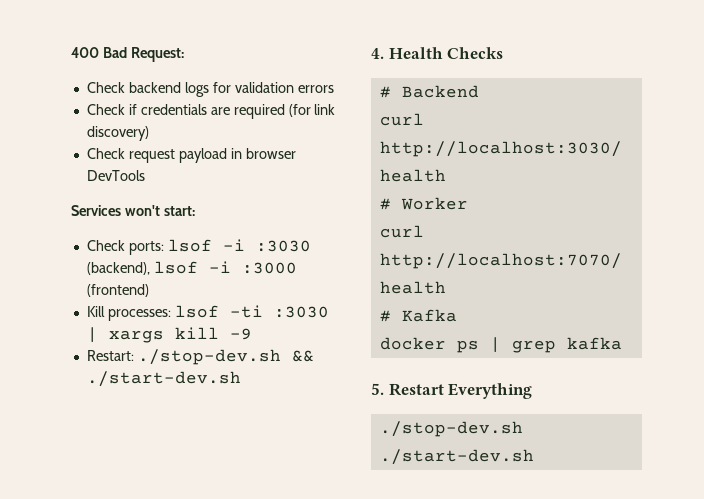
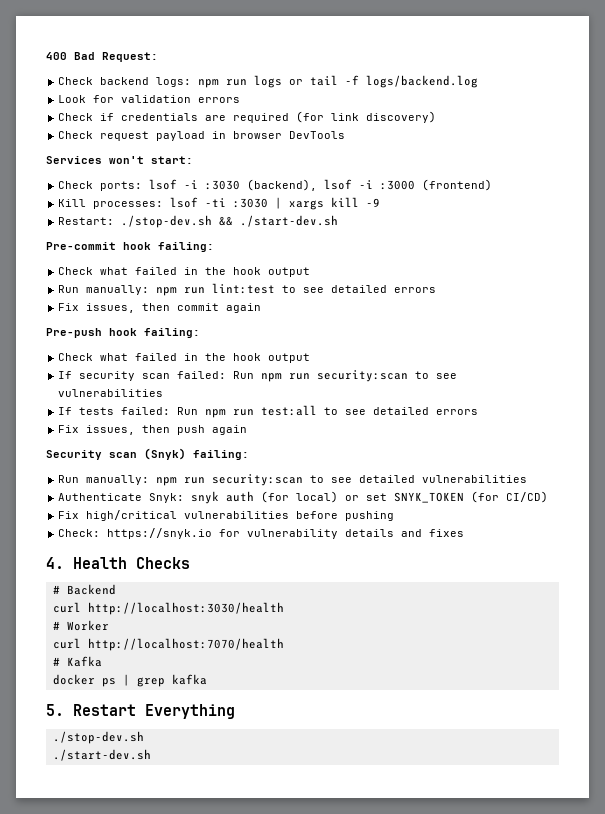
- Check backend logs for validation errors
+ Check backend logs: npm run logs or tail -f logs/backend.log
+ Look for validation errors
+ Pre-commit hook failing:
+ Check what failed in the hook output
+ Run manually: npm run lint:test to see detailed errors
+ Fix issues, then commit again
+ Pre-push hook failing:
+ Check what failed in the hook output
+ If security scan failed: Run npm run security:scan to see vulnerabilities
+ If tests failed: Run npm run test:all to see detailed errors
+ Fix issues, then push again
+ Security scan (Snyk) failing:
+ Run manually: npm run security:scan to see detailed vulnerabilities
+ Authenticate Snyk: snyk auth (for local) or set SNYK_TOKEN (for CI/CD)
+ Fix high/critical vulnerabilities before pushing
+ Check: https://snyk.io for vulnerability details and fixes

